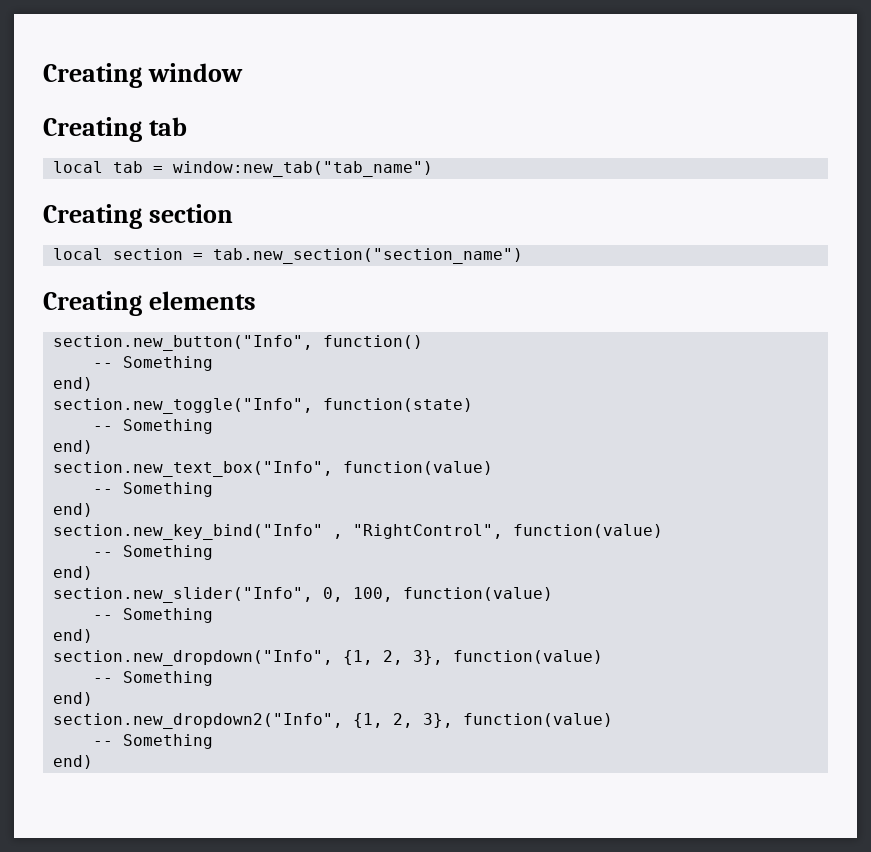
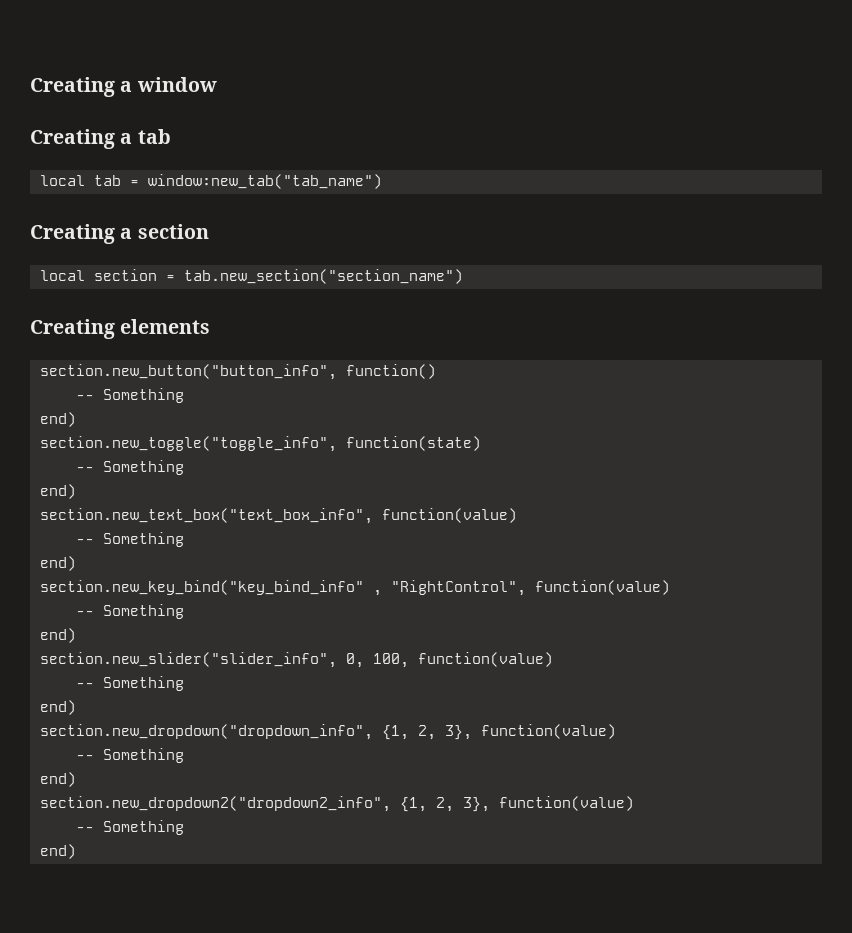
- Creating window
+ Creating a window
- Creating tab
+ Creating a tab
- Creating section
+ Creating a section
- section.new_button("Info", function()
+ section.new_button("button_info", function()
- section.new_toggle("Info", function(state)
+ section.new_toggle("toggle_info", function(state)
- section.new_text_box("Info", function(value)
+ section.new_text_box("text_box_info", function(value)
  -- Something
  end)
- section.new_key_bind("Info" , "RightControl", function(value)
+ section.new_key_bind("key_bind_info" , "RightControl", function(value)
- section.new_slider("Info", 0, 100, function(value)
+ section.new_slider("slider_info", 0, 100, function(value)
- section.new_dropdown("Info", {1, 2, 3}, function(value)
+ section.new_dropdown("dropdown_info", {1, 2, 3}, function(value)
- section.new_dropdown2("Info", {1, 2, 3}, function(value)
+ section.new_dropdown2("dropdown2_info", {1, 2, 3}, function(value)

